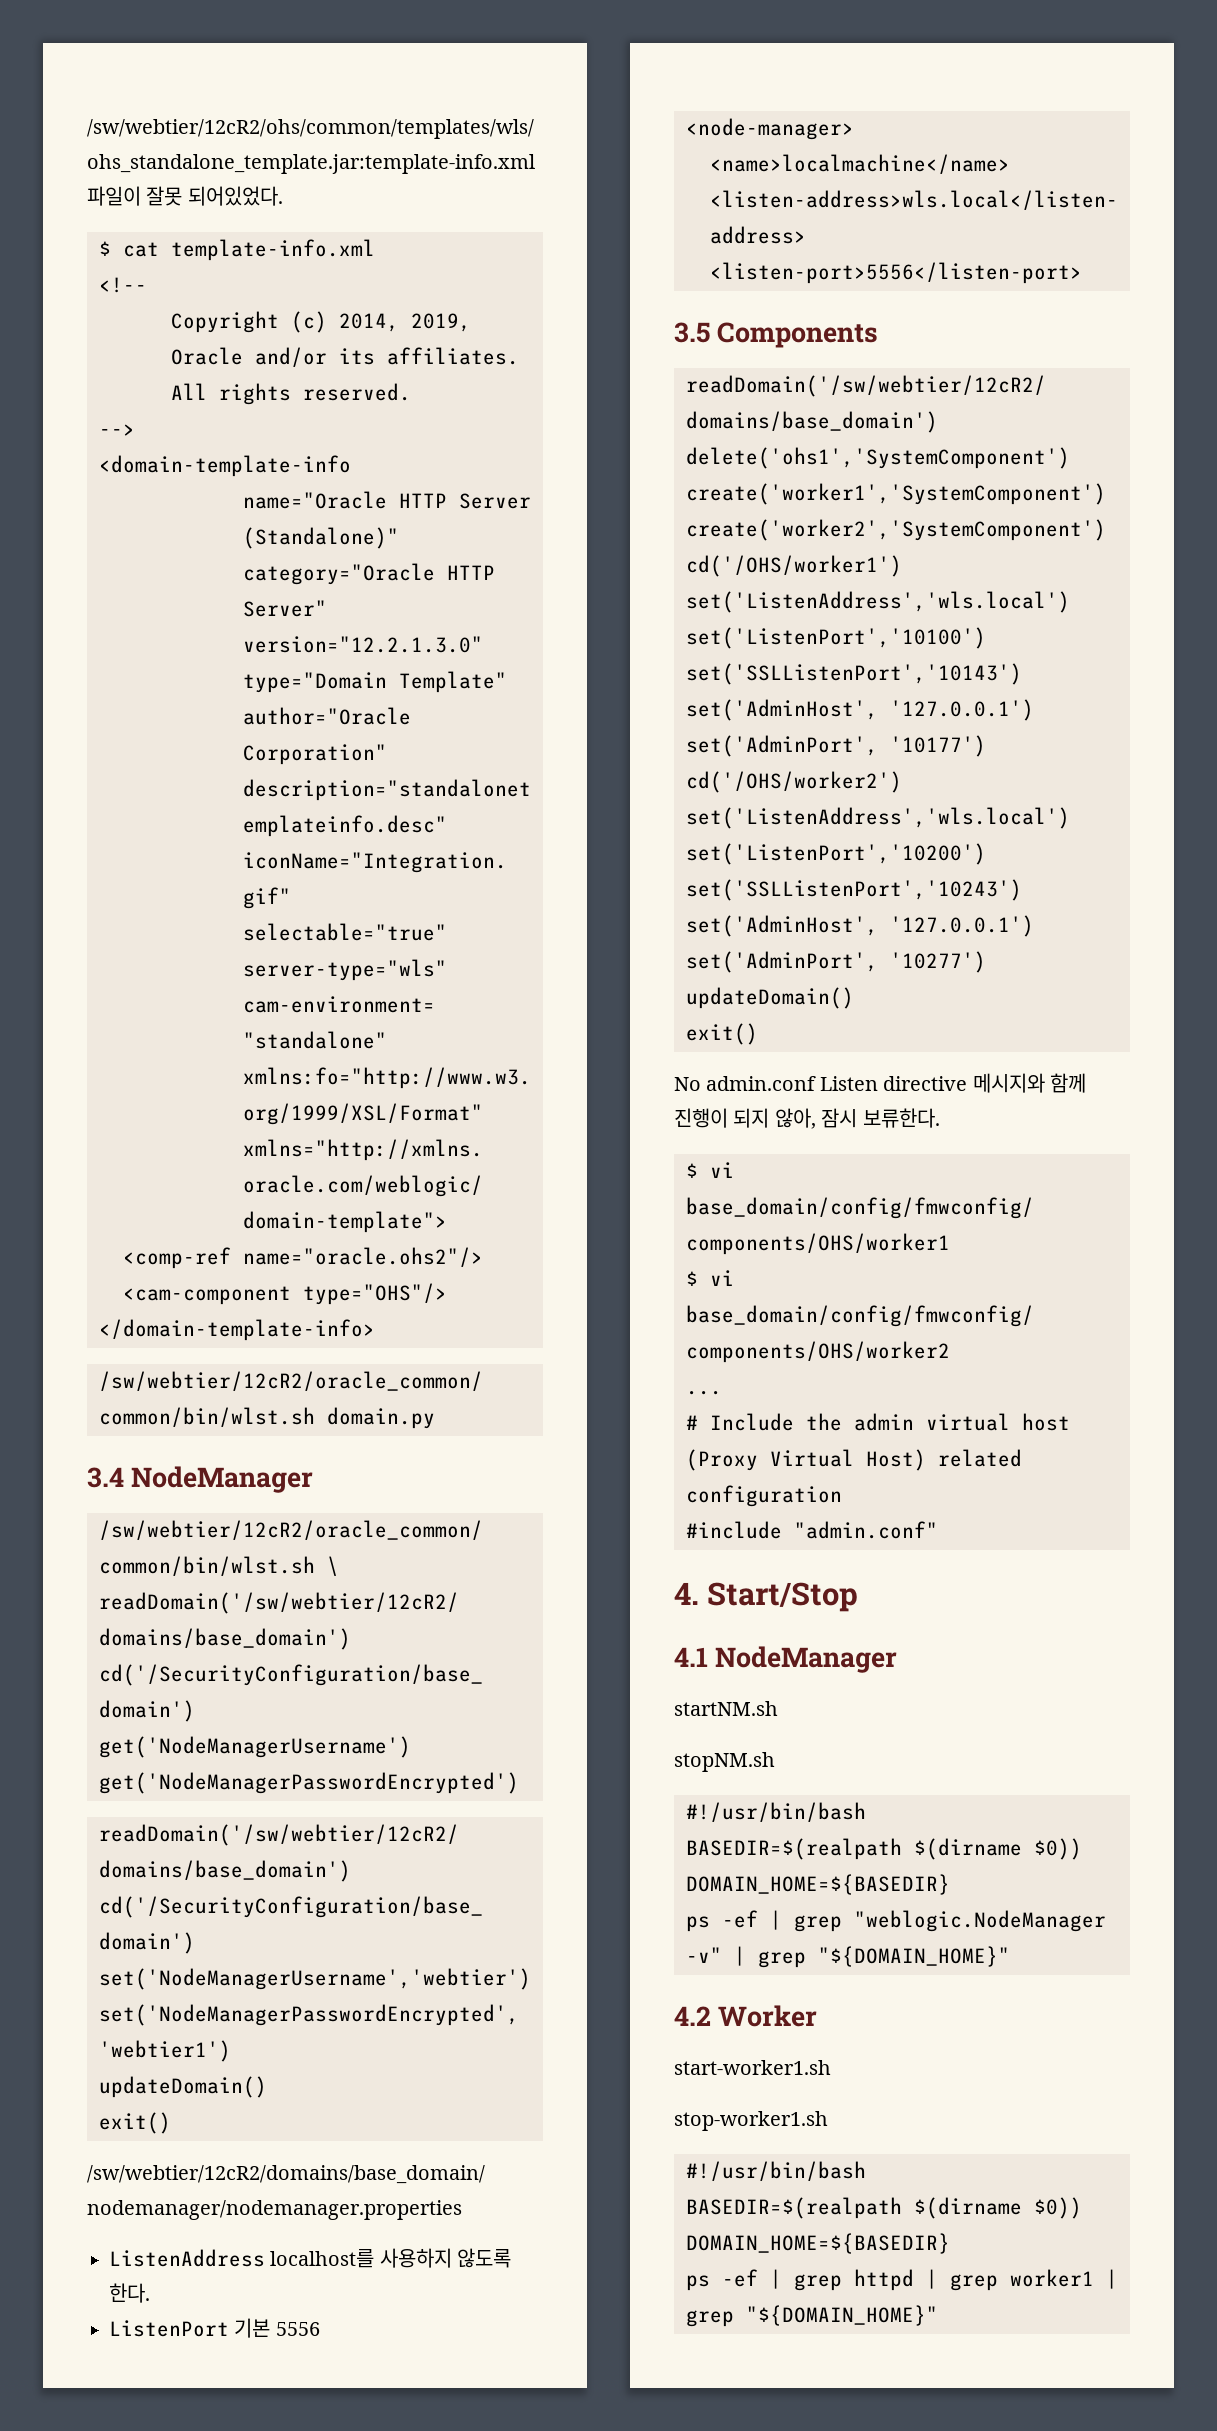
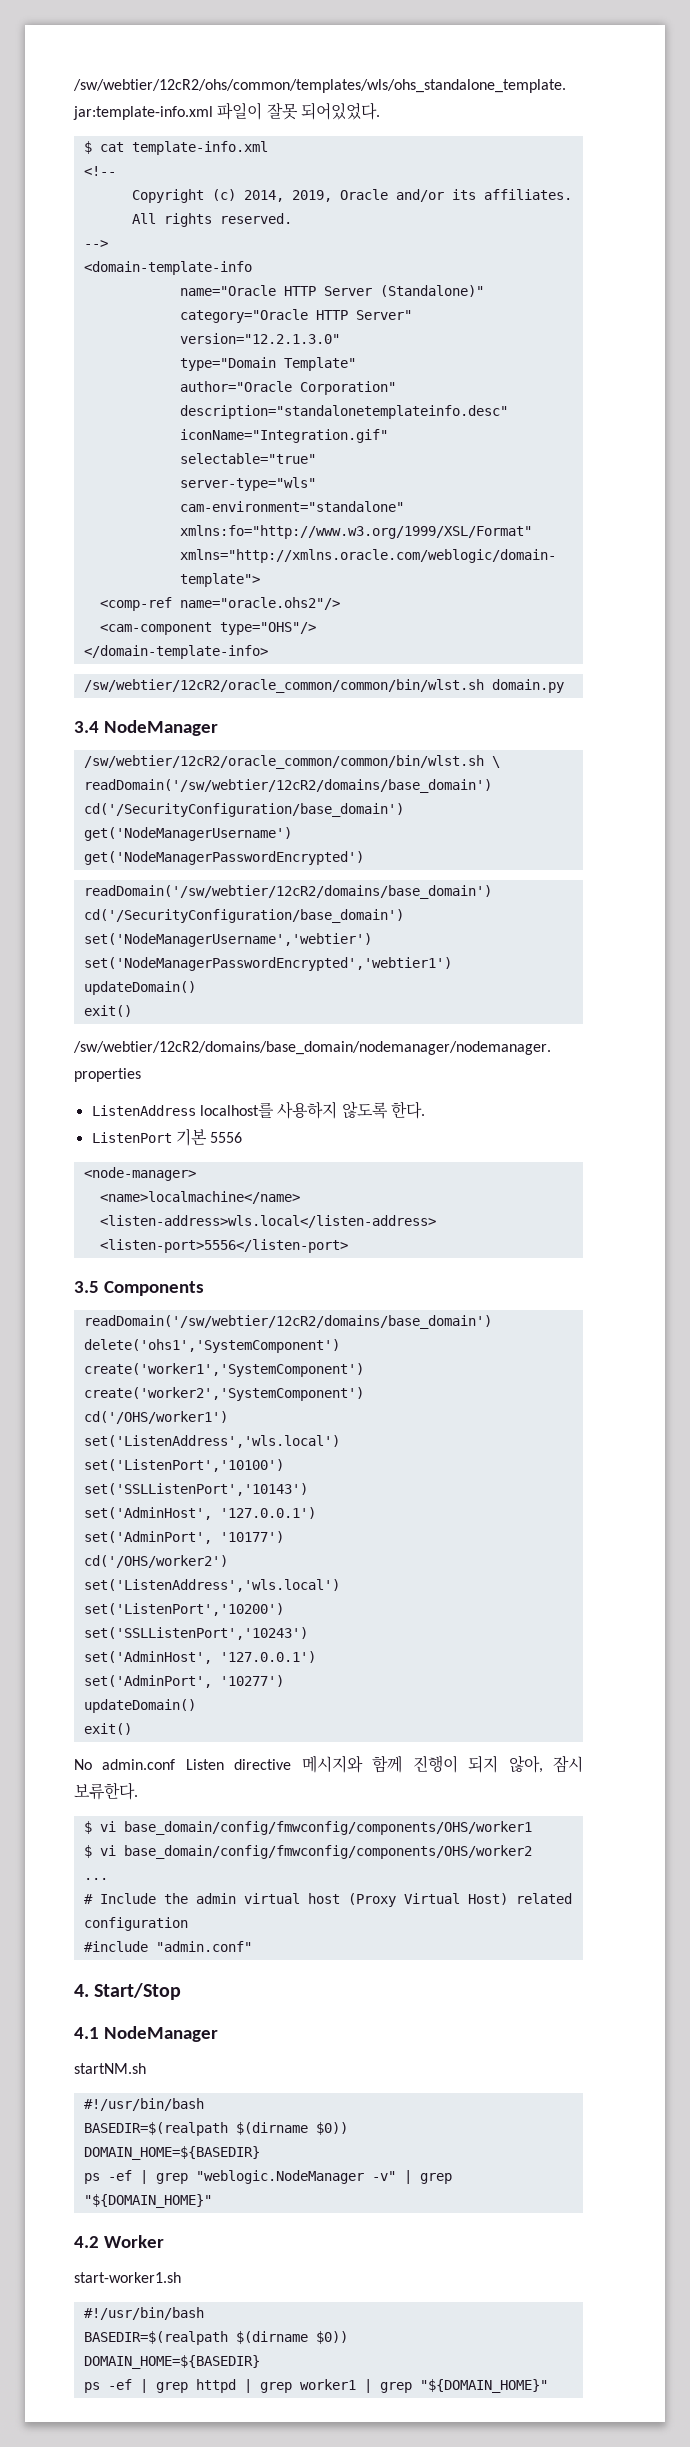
- stopNM.sh
- stop-worker1.sh

